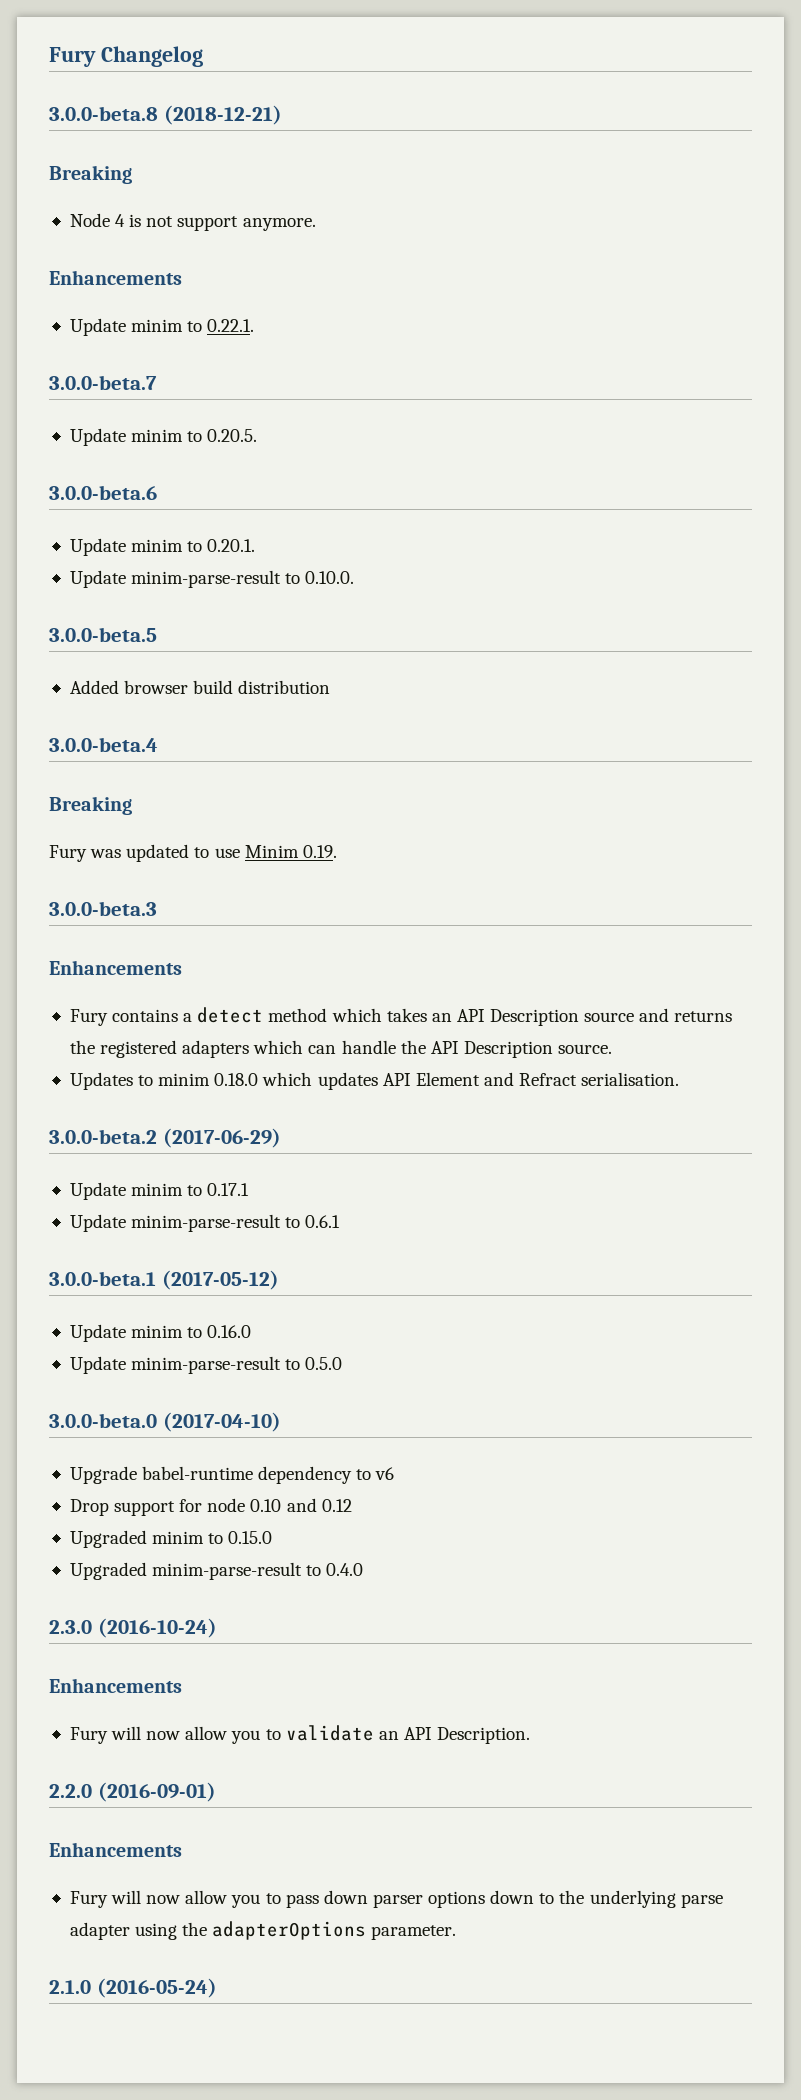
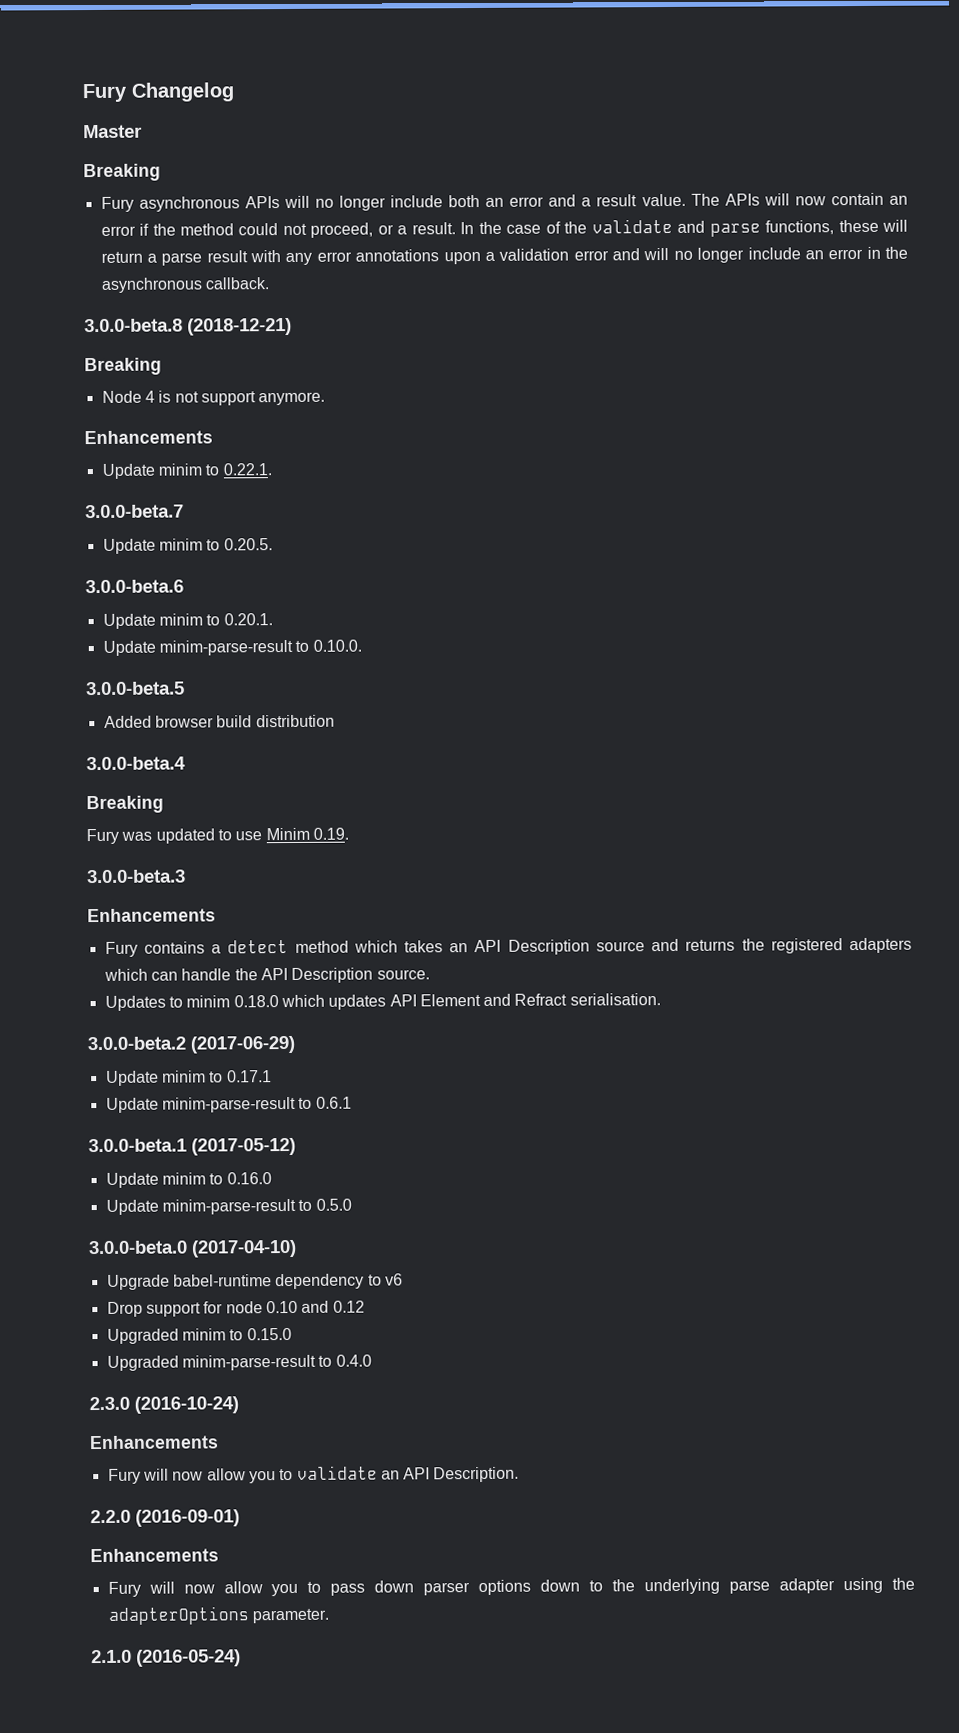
+ Master
+ Breaking
+ Fury asynchronous APIs will no longer include both an error and a result value. The APIs will now contain an error if the method could not proceed, or a result. In the case of the validate and parse functions, these will return a parse result with any error annotations upon a validation error and will no longer include an error in the asynchronous callback.

